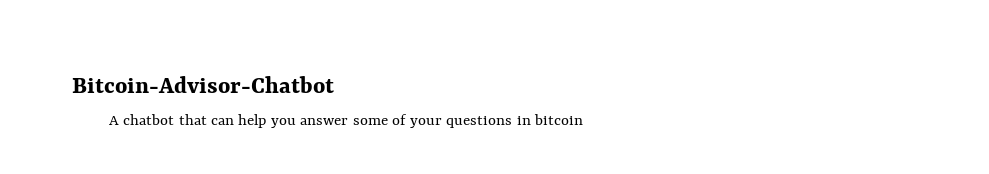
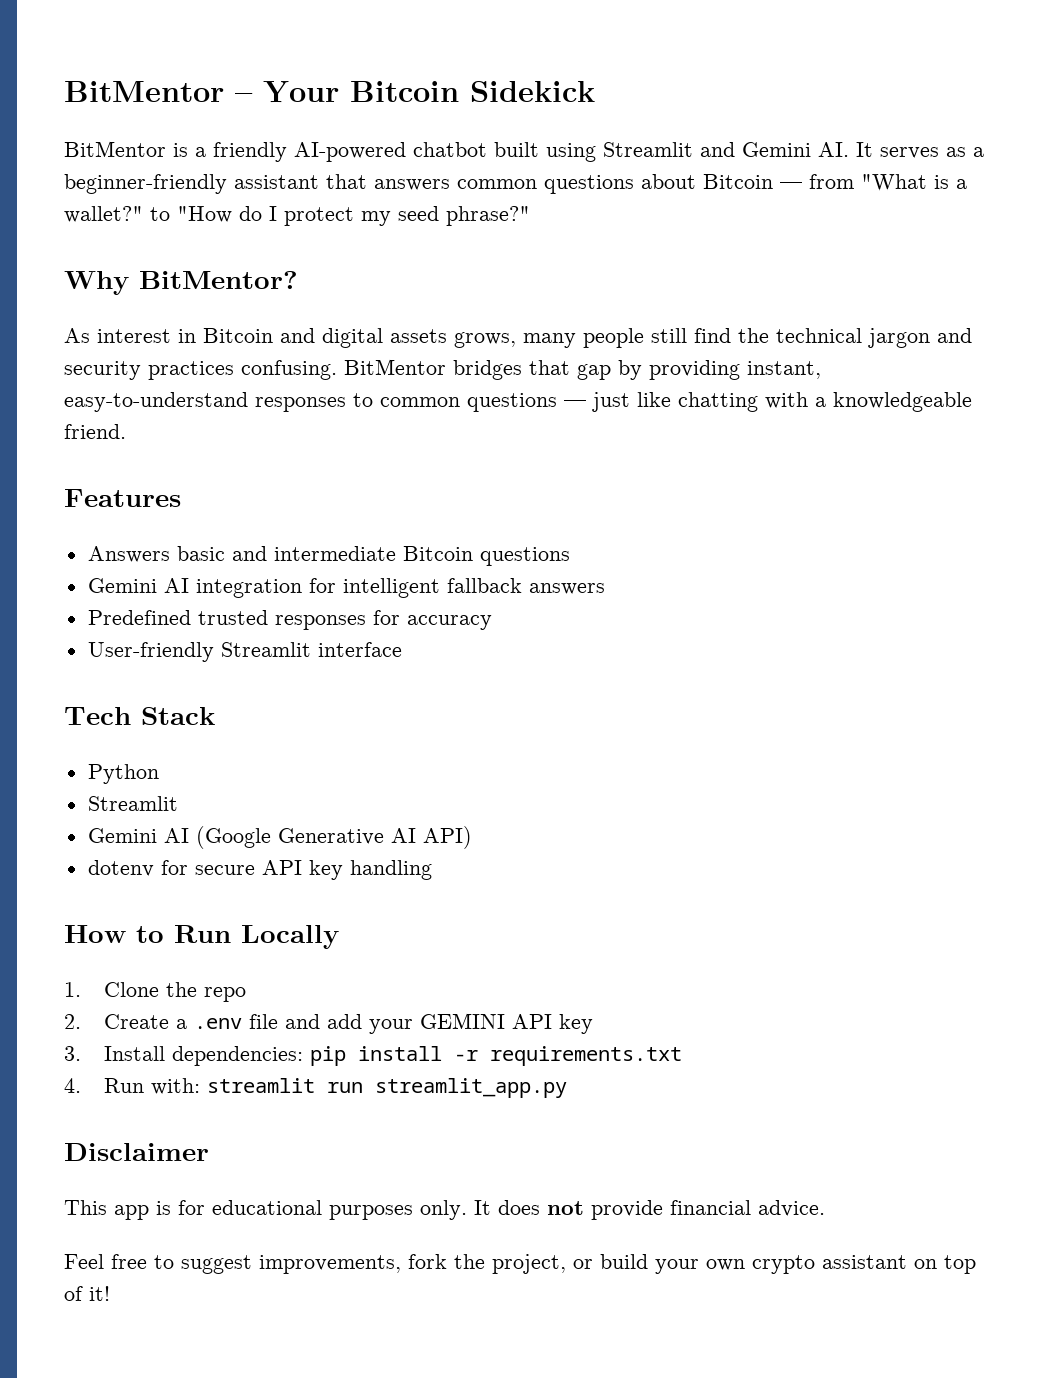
- Bitcoin-Advisor-Chatbot
- A chatbot that can help you answer some of your questions in bitcoin
+ BitMentor – Your Bitcoin Sidekick
+ BitMentor is a friendly AI-powered chatbot built using Streamlit and Gemini AI. It serves as a beginner-friendly assistant that answers common questions about Bitcoin — from "What is a wallet?" to "How do I protect my seed phrase?"
+ Why BitMentor?
+ As interest in Bitcoin and digital assets grows, many people still find the technical jargon and security practices confusing. BitMentor bridges that gap by providing instant, easy-to-understand responses to common questions — just like chatting with a knowledgeable friend.
+ Features
+ Answers basic and intermediate Bitcoin questions
+ Gemini AI integration for intelligent fallback answers
+ Predefined trusted responses for accuracy
+ User-friendly Streamlit interface
+ Tech Stack
+ Python
+ Streamlit
+ Gemini AI (Google Generative AI API)
+ dotenv for secure API key handling
+ How to Run Locally
+ 1. Clone the repo
+ 2. Create a .env file and add your GEMINI API key
+ 3. Install dependencies: pip install -r requirements.txt
+ 4. Run with: streamlit run streamlit_app.py
+ Disclaimer
+ This app is for educational purposes only. It does not provide financial advice.
+ Feel free to suggest improvements, fork the project, or build your own crypto assistant on top of it!

